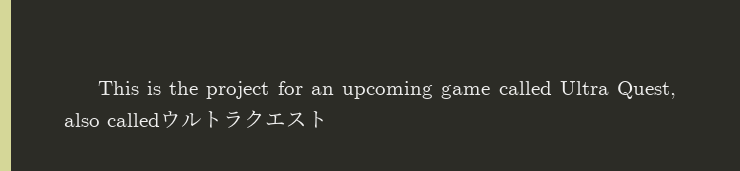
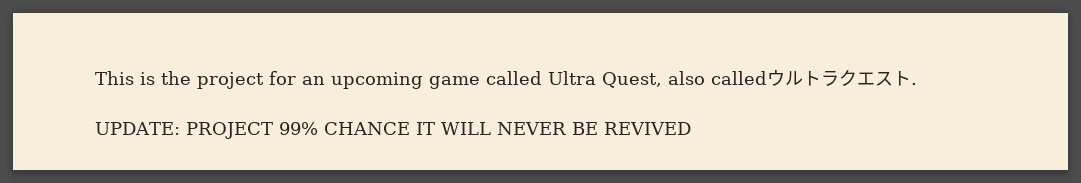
- This is the project for an upcoming game called Ultra Quest, also calledウルトラクエスト
+ This is the project for an upcoming game called Ultra Quest, also calledウルトラクエスト.
+ UPDATE: PROJECT 99% CHANCE IT WILL NEVER BE REVIVED

